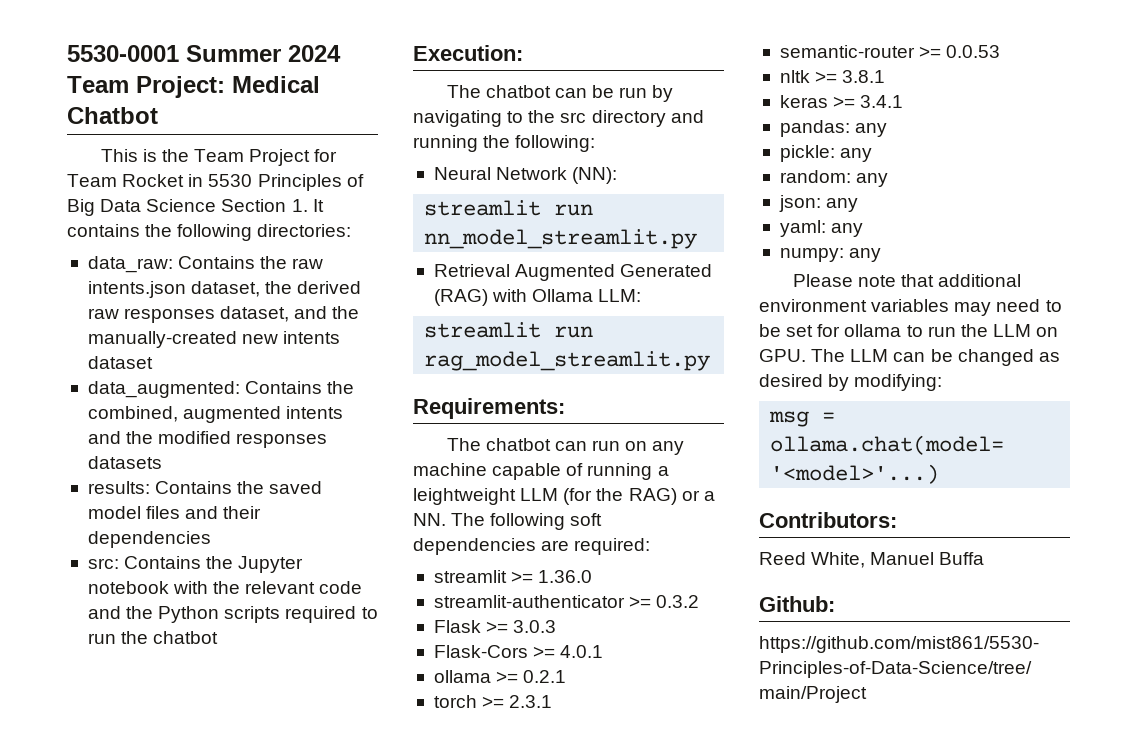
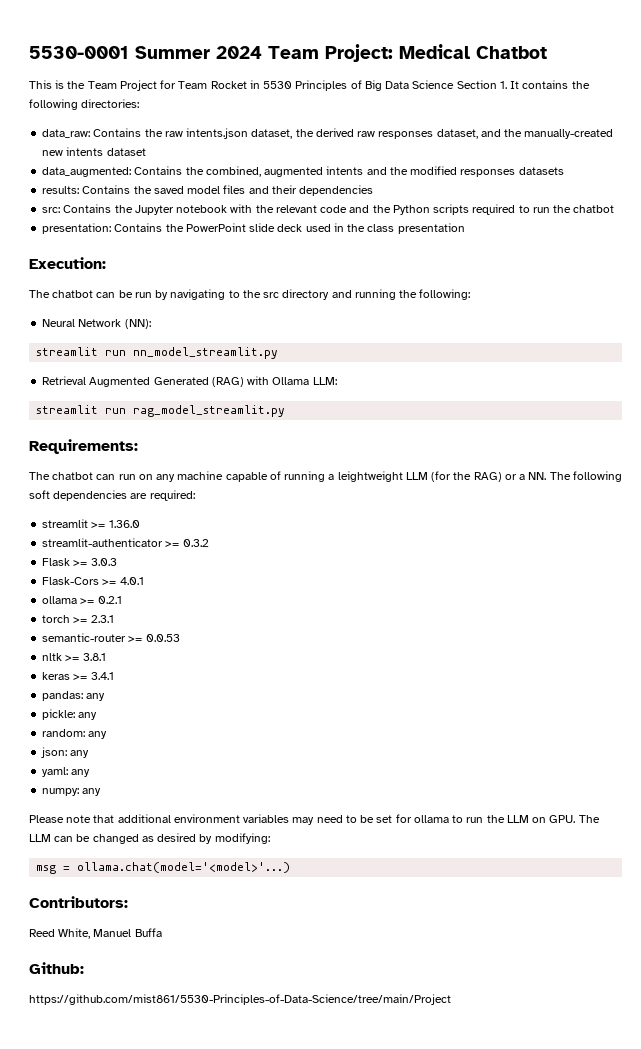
+ presentation: Contains the PowerPoint slide deck used in the class presentation

